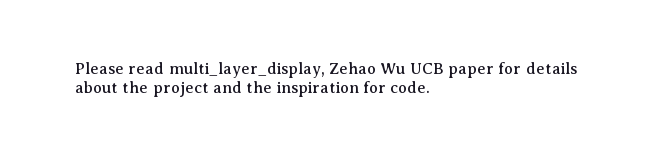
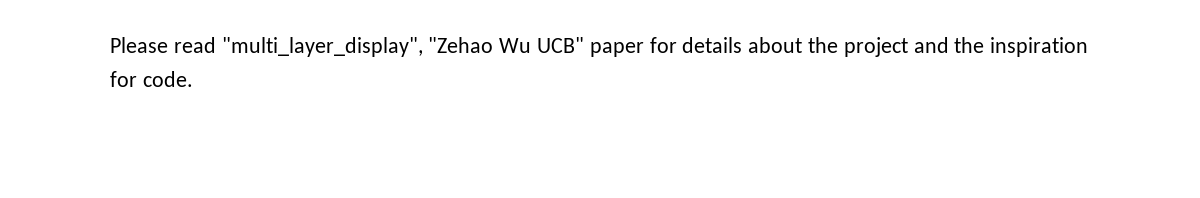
- Please read multi_layer_display, Zehao Wu UCB paper for details about the project and the inspiration for code.
+ Please read "multi_layer_display", "Zehao Wu UCB" paper for details about the project and the inspiration for code.

